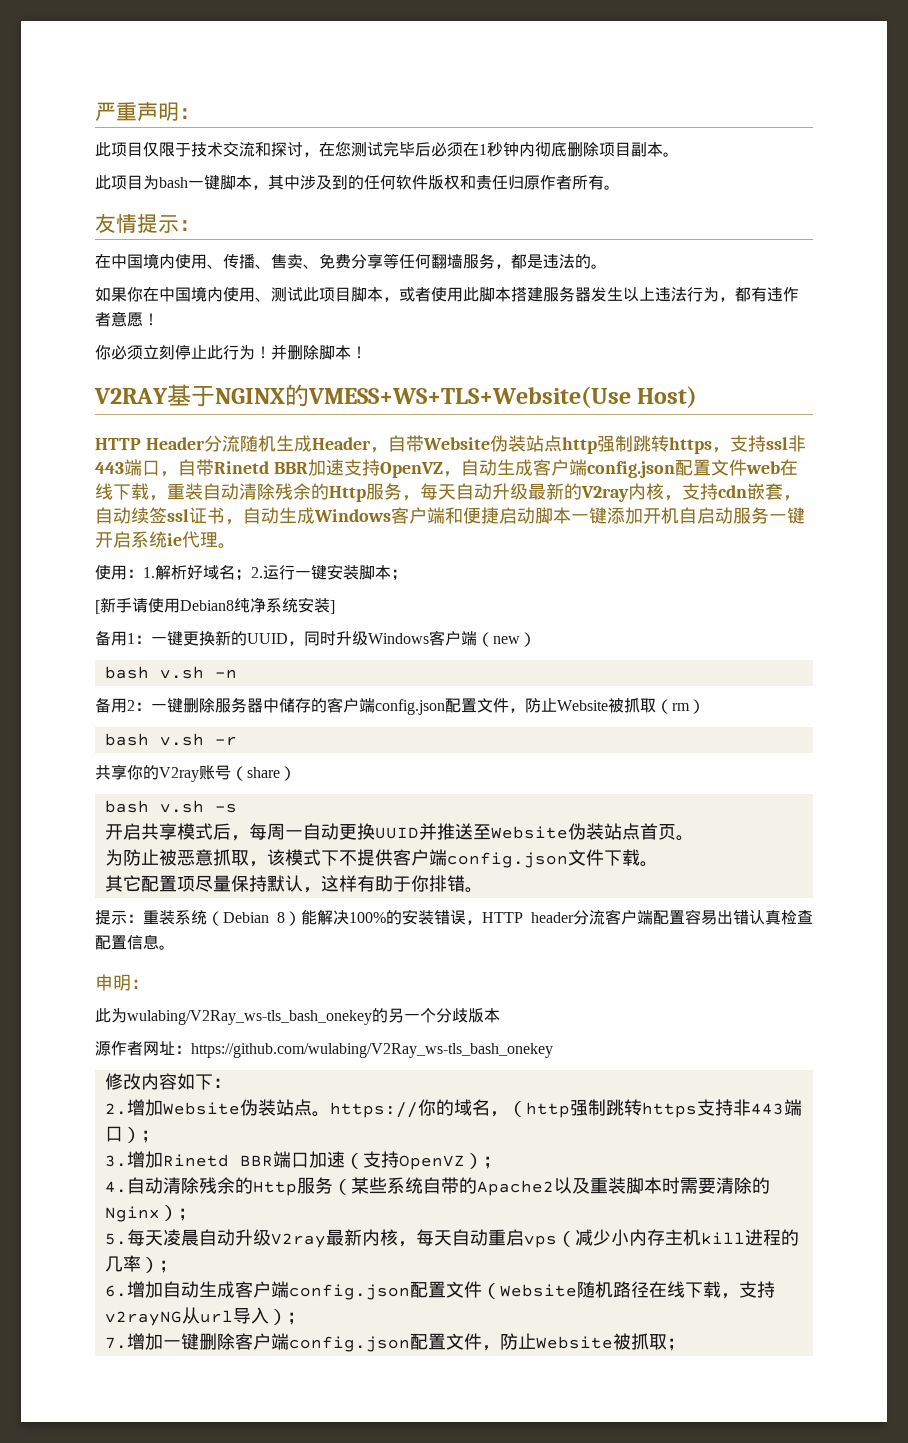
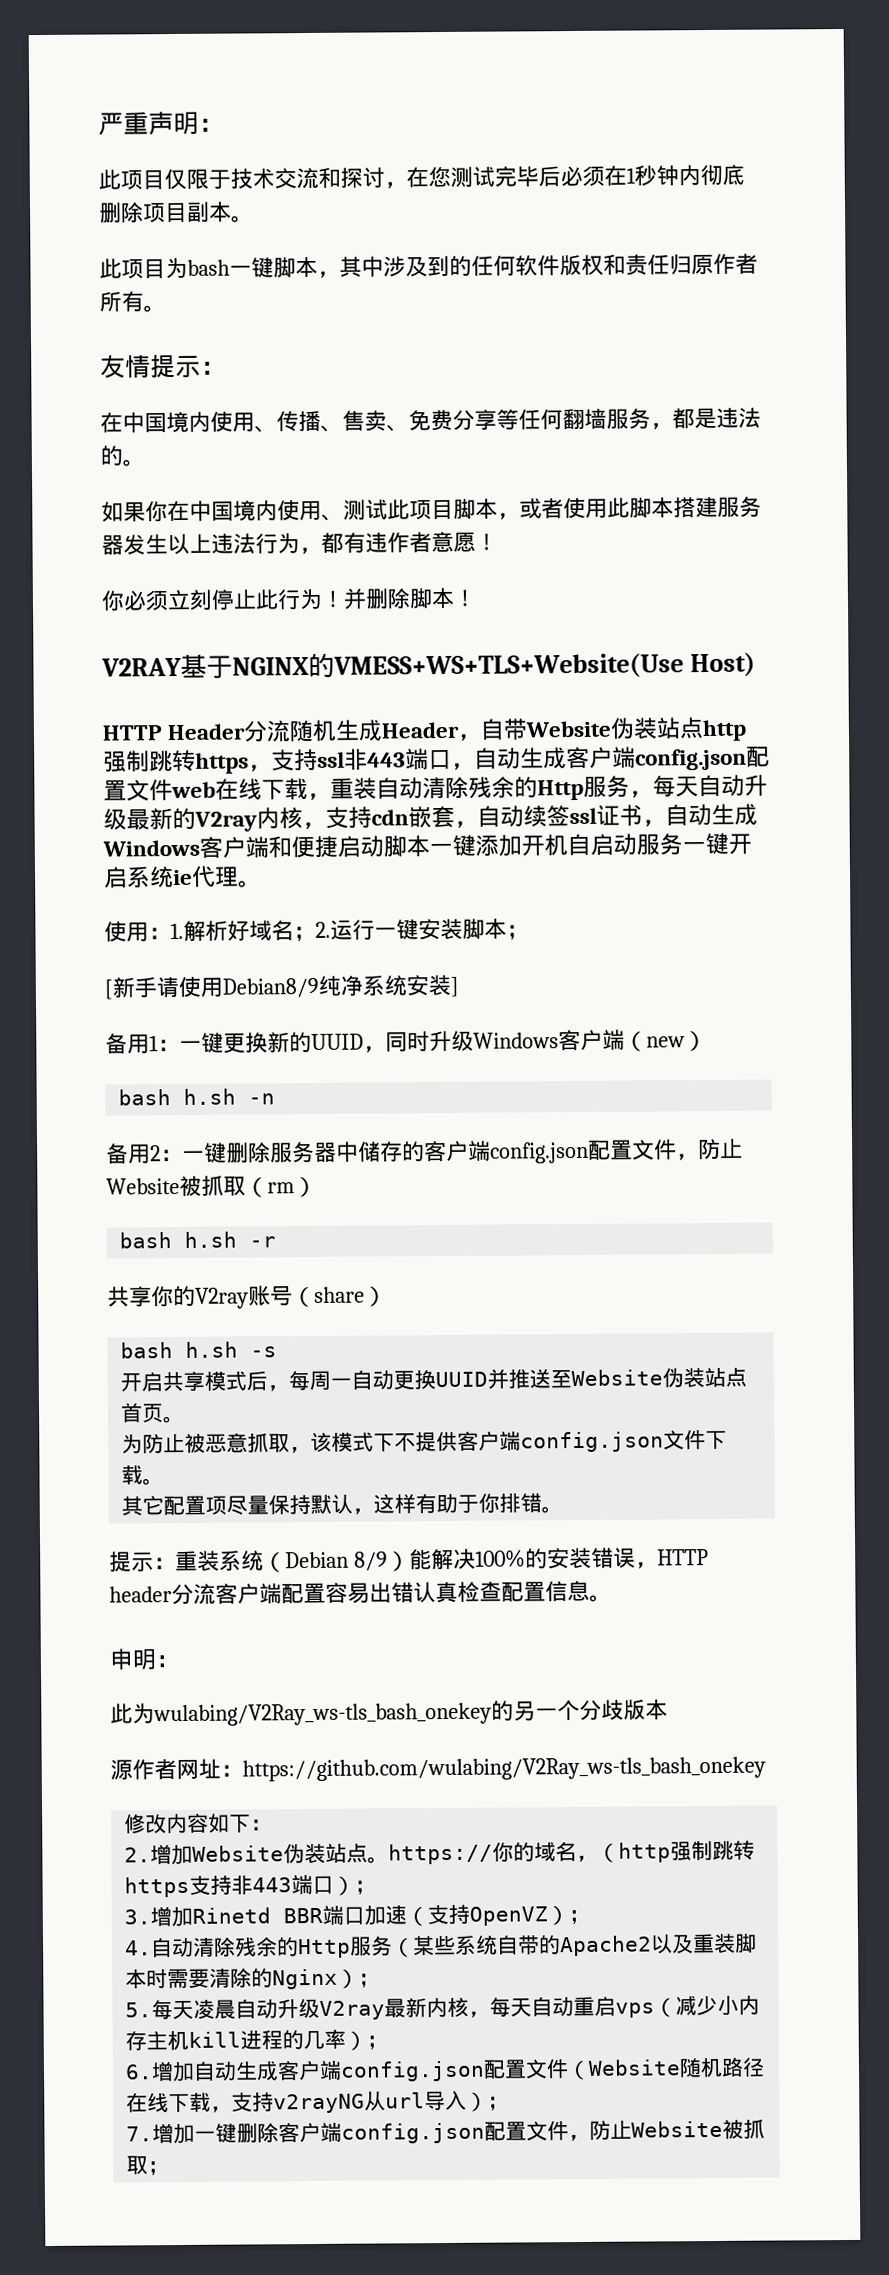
- HTTP Header分流随机生成Header，自带Website伪装站点http强制跳转https，支持ssl非443端口，自带Rinetd BBR加速支持OpenVZ，自动生成客户端config.json配置文件web在线下载，重装自动清除残余的Http服务，每天自动升级最新的V2ray内核，支持cdn嵌套，自动续签ssl证书，自动生成Windows客户端和便捷启动脚本一键添加开机自启动服务一键开启系统ie代理。
+ HTTP Header分流随机生成Header，自带Website伪装站点http强制跳转https，支持ssl非443端口，自动生成客户端config.json配置文件web在线下载，重装自动清除残余的Http服务，每天自动升级最新的V2ray内核，支持cdn嵌套，自动续签ssl证书，自动生成Windows客户端和便捷启动脚本一键添加开机自启动服务一键开启系统ie代理。
- [新手请使用Debian8纯净系统安装]
+ [新手请使用Debian8/9纯净系统安装]
- bash v.sh -n
+ bash h.sh -n
- bash v.sh -r
+ bash h.sh -r
- bash v.sh -s
+ bash h.sh -s
- 提示：重装系统（Debian 8）能解决100%的安装错误，HTTP header分流客户端配置容易出错认真检查配置信息。
+ 提示：重装系统（Debian 8/9）能解决100%的安装错误，HTTP header分流客户端配置容易出错认真检查配置信息。

